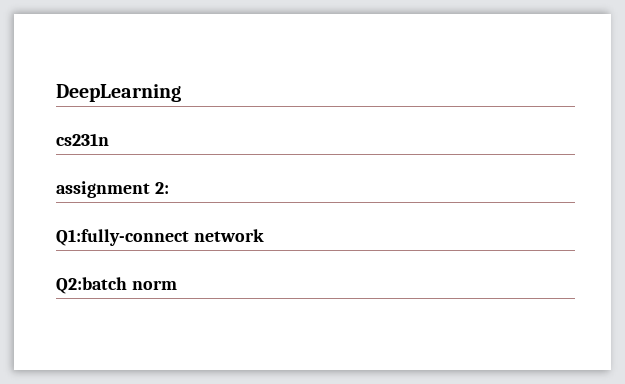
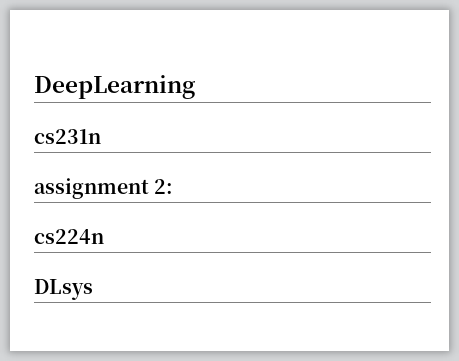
- Q1:fully-connect network
- Q2:batch norm
+ cs224n
+ DLsys

